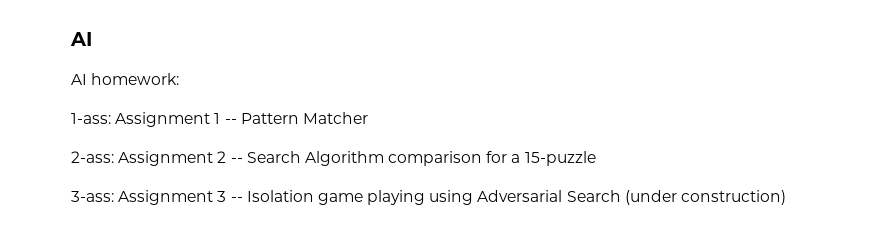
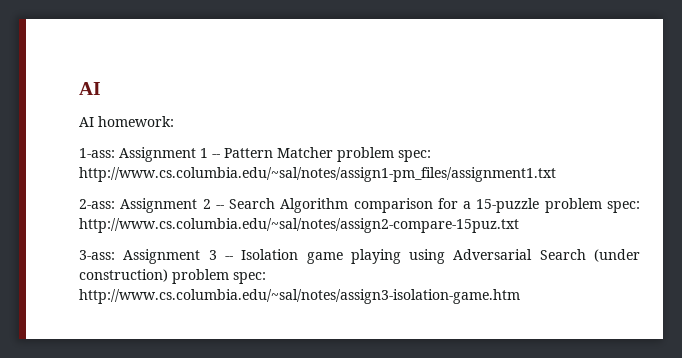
- 1-ass: Assignment 1 -- Pattern Matcher
+ 1-ass: Assignment 1 -- Pattern Matcher problem spec: http://www.cs.columbia.edu/~sal/notes/assign1-pm_files/assignment1.txt
- 2-ass: Assignment 2 -- Search Algorithm comparison for a 15-puzzle
+ 2-ass: Assignment 2 -- Search Algorithm comparison for a 15-puzzle problem spec: http://www.cs.columbia.edu/~sal/notes/assign2-compare-15puz.txt
- 3-ass: Assignment 3 -- Isolation game playing using Adversarial Search (under construction)
+ 3-ass: Assignment 3 -- Isolation game playing using Adversarial Search (under construction) problem spec: http://www.cs.columbia.edu/~sal/notes/assign3-isolation-game.htm

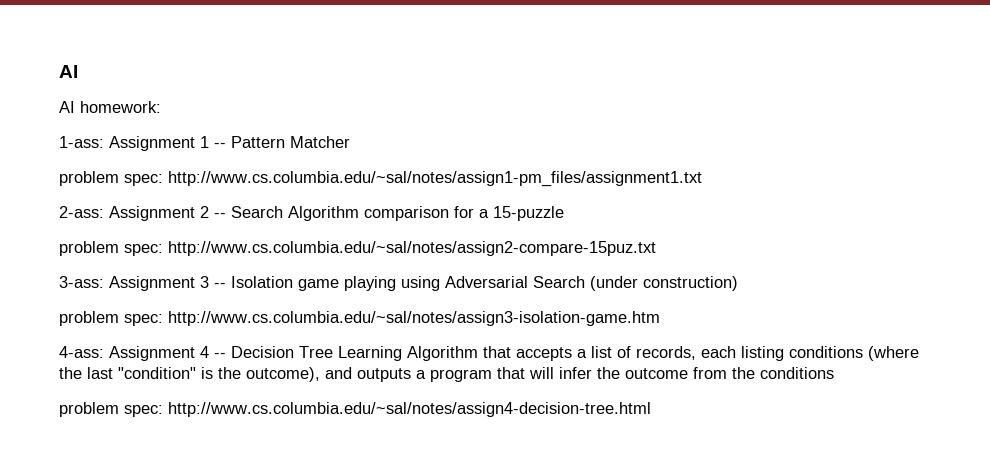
- 1-ass: Assignment 1 -- Pattern Matcher problem spec: http://www.cs.columbia.edu/~sal/notes/assign1-pm_files/assignment1.txt
+ 1-ass: Assignment 1 -- Pattern Matcher
+ problem spec: http://www.cs.columbia.edu/~sal/notes/assign1-pm_files/assignment1.txt
- 2-ass: Assignment 2 -- Search Algorithm comparison for a 15-puzzle problem spec: http://www.cs.columbia.edu/~sal/notes/assign2-compare-15puz.txt
+ 2-ass: Assignment 2 -- Search Algorithm comparison for a 15-puzzle
+ problem spec: http://www.cs.columbia.edu/~sal/notes/assign2-compare-15puz.txt
- 3-ass: Assignment 3 -- Isolation game playing using Adversarial Search (under construction) problem spec: http://www.cs.columbia.edu/~sal/notes/assign3-isolation-game.htm
+ 3-ass: Assignment 3 -- Isolation game playing using Adversarial Search (under construction)
+ problem spec: http://www.cs.columbia.edu/~sal/notes/assign3-isolation-game.htm
+ 4-ass: Assignment 4 -- Decision Tree Learning Algorithm that accepts a list of records, each listing conditions (where the last "condition" is the outcome), and outputs a program that will infer the outcome from the conditions
+ problem spec: http://www.cs.columbia.edu/~sal/notes/assign4-decision-tree.html

